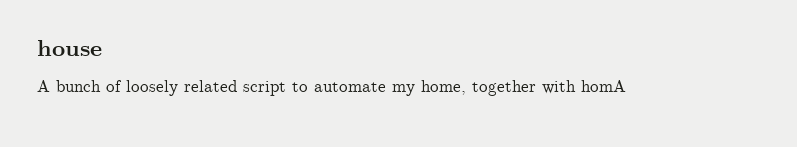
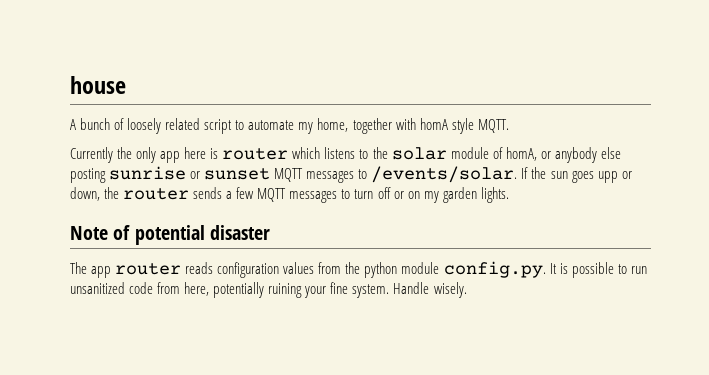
- A bunch of loosely related script to automate my home, together with homA
+ A bunch of loosely related script to automate my home, together with homA style MQTT.
+ Currently the only app here is router which listens to the solar module of homA, or anybody else posting sunrise or sunset MQTT messages to /events/solar. If the sun goes upp or down, the router sends a few MQTT messages to turn off or on my garden lights.
+ Note of potential disaster
+ The app router reads configuration values from the python module config.py. It is possible to run unsanitized code from here, potentially ruining your fine system. Handle wisely.

